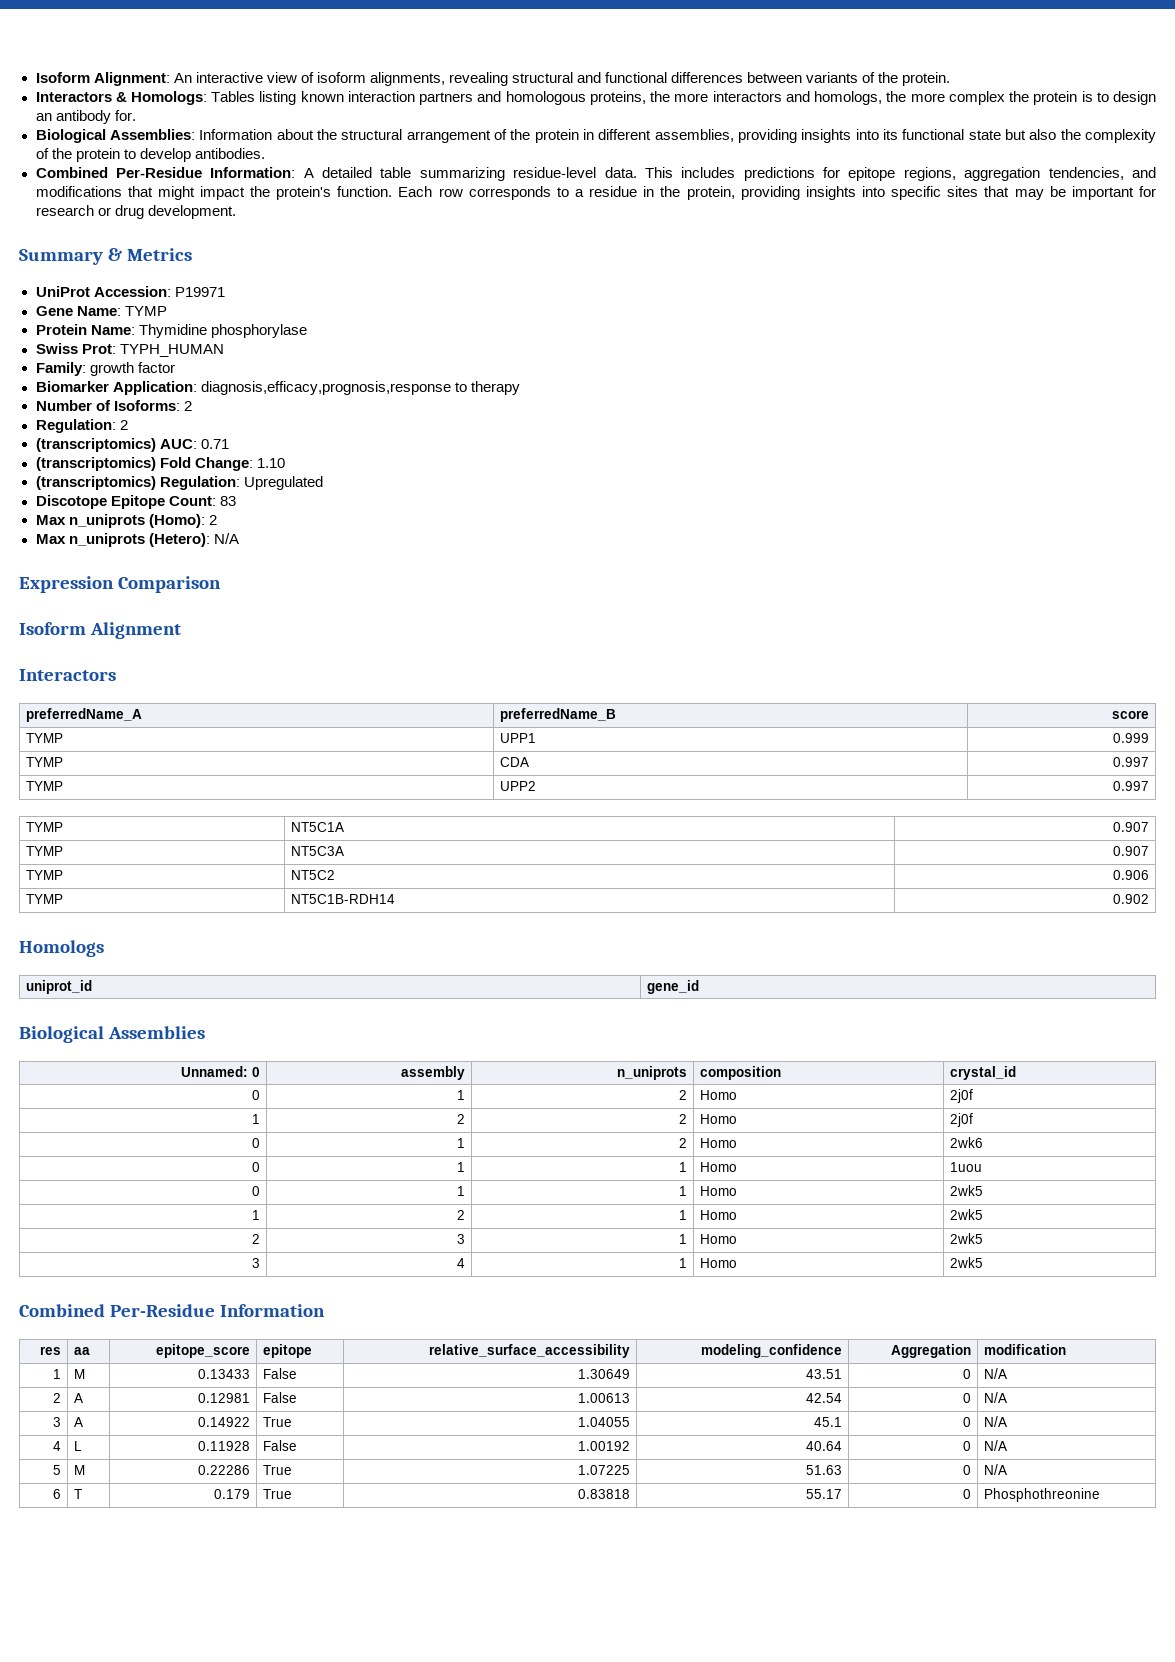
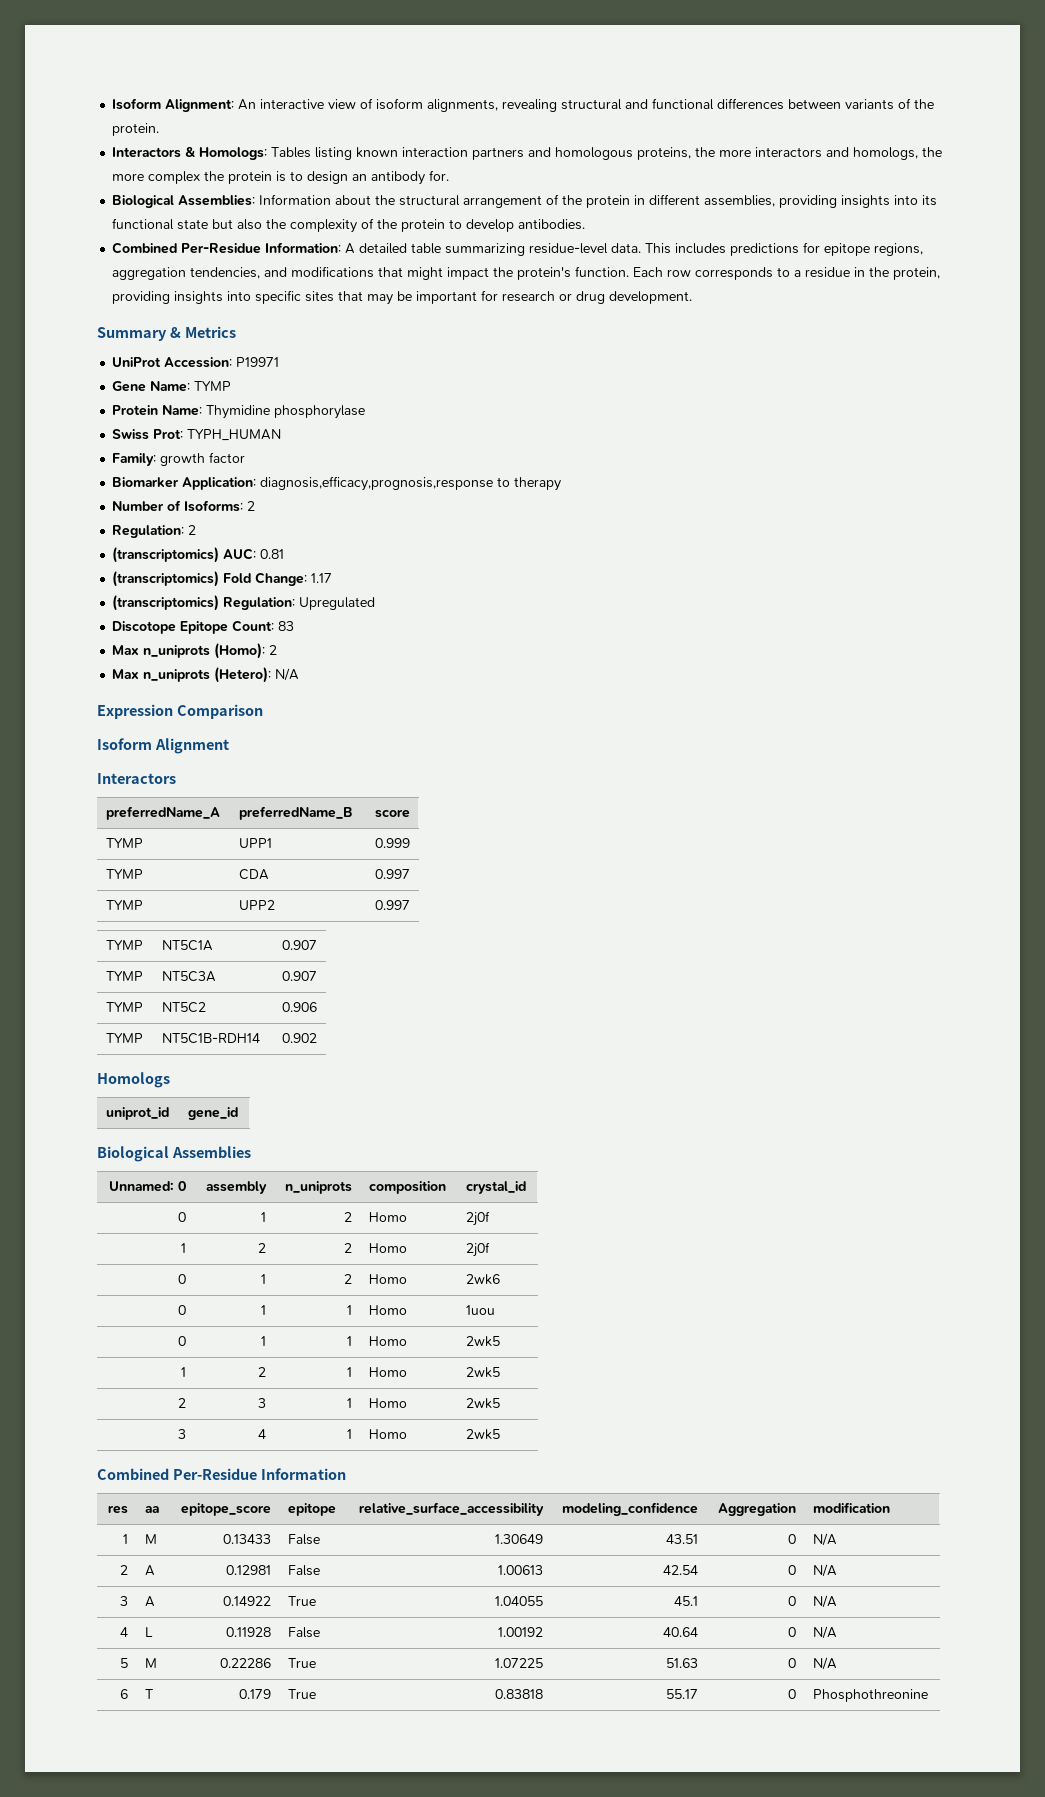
- (transcriptomics) AUC: 0.71
+ (transcriptomics) AUC: 0.81
- (transcriptomics) Fold Change: 1.10
+ (transcriptomics) Fold Change: 1.17

